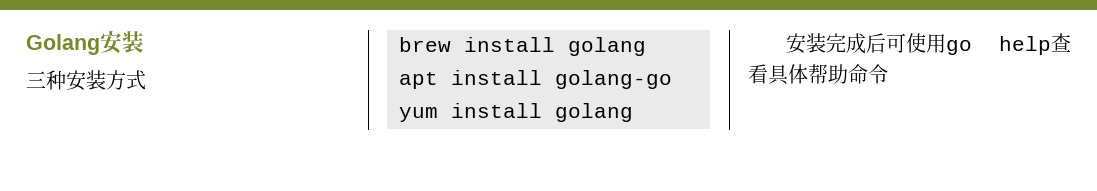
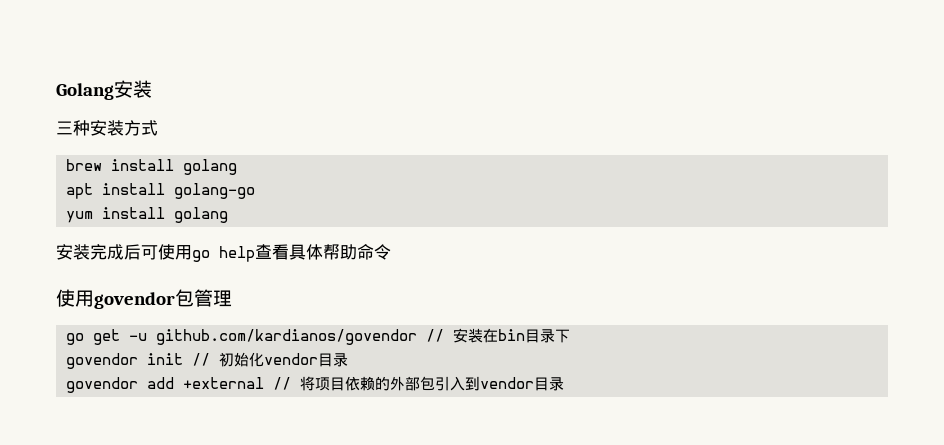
+ 使用govendor包管理
+ go get -u github.com/kardianos/govendor // 安装在bin目录下
+ govendor init // 初始化vendor目录
+ govendor add +external // 将项目依赖的外部包引入到vendor目录

